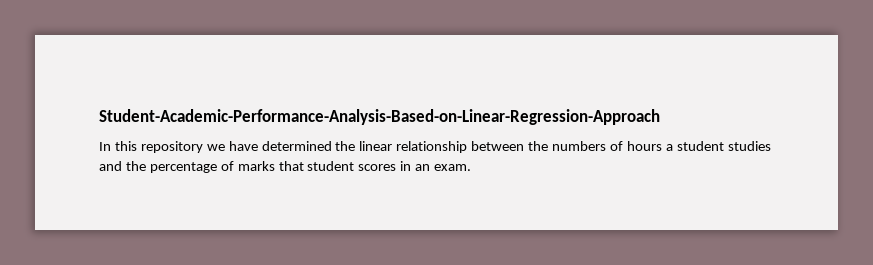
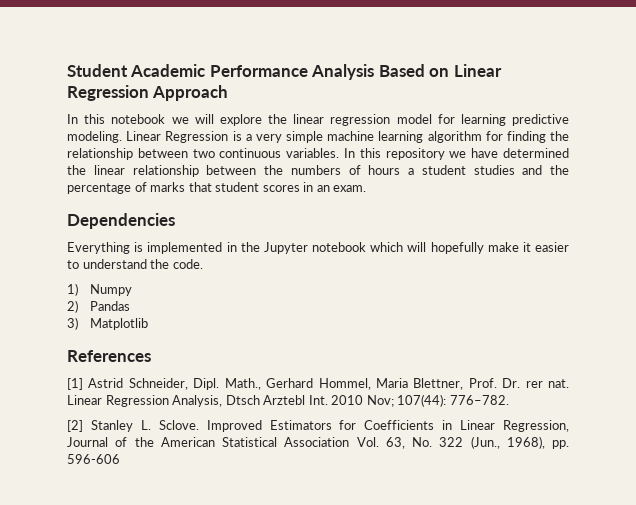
- Student-Academic-Performance-Analysis-Based-on-Linear-Regression-Approach
- In this repository we have determined the linear relationship between the numbers of hours a student studies and the percentage of marks that student scores in an exam.
+ Student Academic Performance Analysis Based on Linear Regression Approach
+ In this notebook we will explore the linear regression model for learning predictive modeling. Linear Regression is a very simple machine learning algorithm for finding the relationship between two continuous variables. In this repository we have determined the linear relationship between the numbers of hours a student studies and the percentage of marks that student scores in an exam.
+ Dependencies
+ Everything is implemented in the Jupyter notebook which will hopefully make it easier to understand the code.
+ 1) Numpy
+ 2) Pandas
+ 3) Matplotlib
+ References
+ [1] Astrid Schneider, Dipl. Math., Gerhard Hommel, Maria Blettner, Prof. Dr. rer nat. Linear Regression Analysis, Dtsch Arztebl Int. 2010 Nov; 107(44): 776–782.
+ [2] Stanley L. Sclove. Improved Estimators for Coefficients in Linear Regression, Journal of the American Statistical Association Vol. 63, No. 322 (Jun., 1968), pp. 596-606

